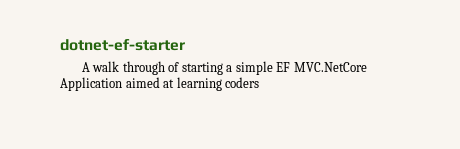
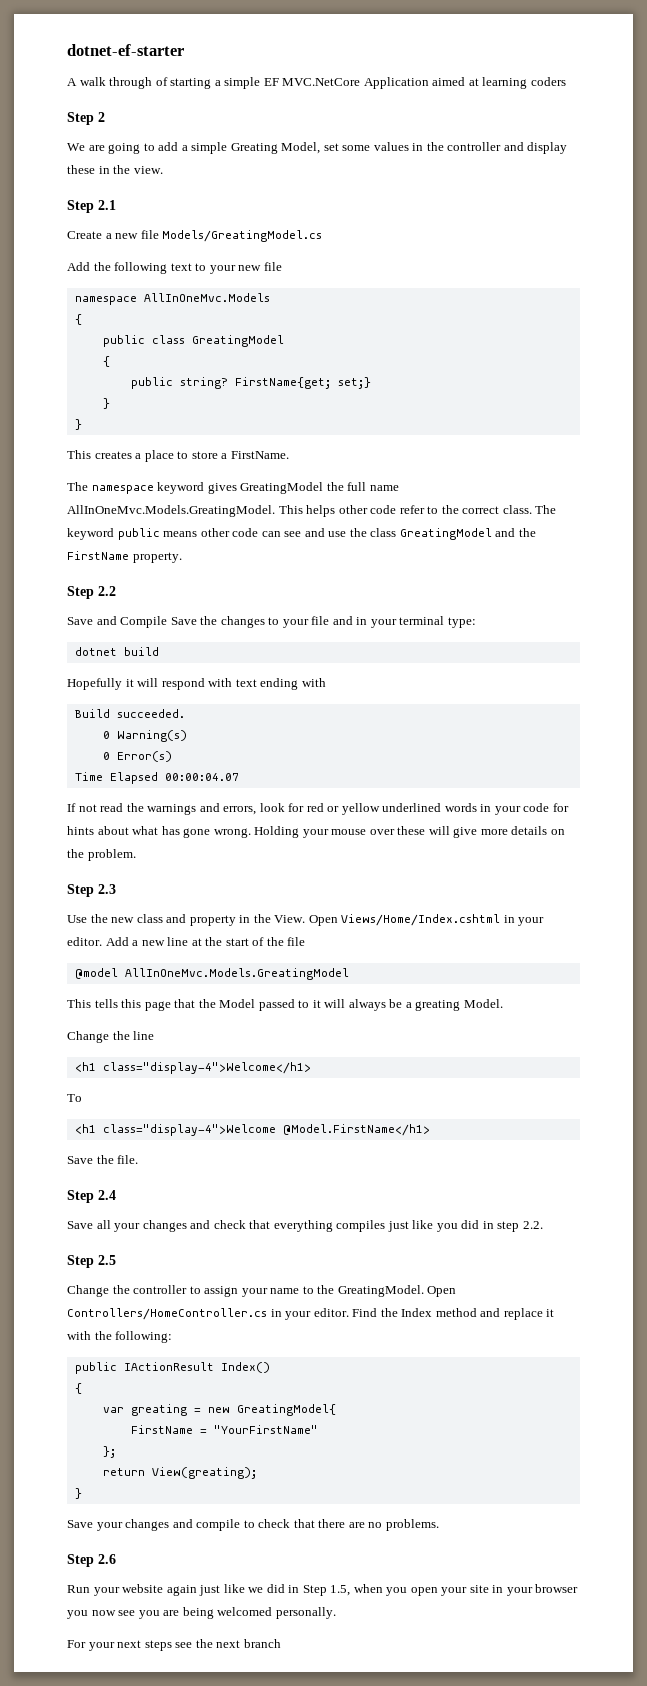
+ Step 2
+ We are going to add a simple Greating Model, set some values in the controller and display these in the view.
+ Step 2.1
+ Create a new file Models/GreatingModel.cs
+ Add the following text to your new file
+ namespace AllInOneMvc.Models
+ {
+ public class GreatingModel
+ {
+ public string? FirstName{get; set;}
+ }
+ }
+ This creates a place to store a FirstName.
+ The namespace keyword gives GreatingModel the full name AllInOneMvc.Models.GreatingModel. This helps other code refer to the correct class. The keyword public means other code can see and use the class GreatingModel and the FirstName property.
+ Step 2.2
+ Save and Compile Save the changes to your file and in your terminal type:
+ dotnet build
+ Hopefully it will respond with text ending with
+ Build succeeded.
+ 0 Warning(s)
+ 0 Error(s)
+ Time Elapsed 00:00:04.07
+ If not read the warnings and errors, look for red or yellow underlined words in your code for hints about what has gone wrong. Holding your mouse over these will give more details on the problem.
+ Step 2.3
+ Use the new class and property in the View. Open Views/Home/Index.cshtml in your editor. Add a new line at the start of the file
+ @model AllInOneMvc.Models.GreatingModel
+ This tells this page that the Model passed to it will always be a greating Model.
+ Change the line
+ <h1 class="display-4">Welcome</h1>
+ To
+ <h1 class="display-4">Welcome @Model.FirstName</h1>
+ Save the file.
+ Step 2.4
+ Save all your changes and check that everything compiles just like you did in step 2.2.
+ Step 2.5
+ Change the controller to assign your name to the GreatingModel. Open Controllers/HomeController.cs in your editor. Find the Index method and replace it with the following:
+ public IActionResult Index()
+ {
+ var greating = new GreatingModel{
+ FirstName = "YourFirstName"
+ };
+ return View(greating);
+ }
+ Save your changes and compile to check that there are no problems.
+ Step 2.6
+ Run your website again just like we did in Step 1.5, when you open your site in your browser you now see you are being welcomed personally.
+ For your next steps see the next branch

